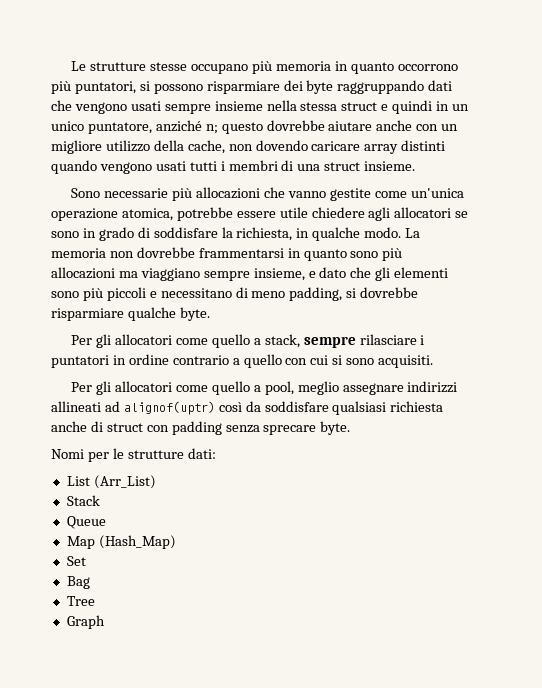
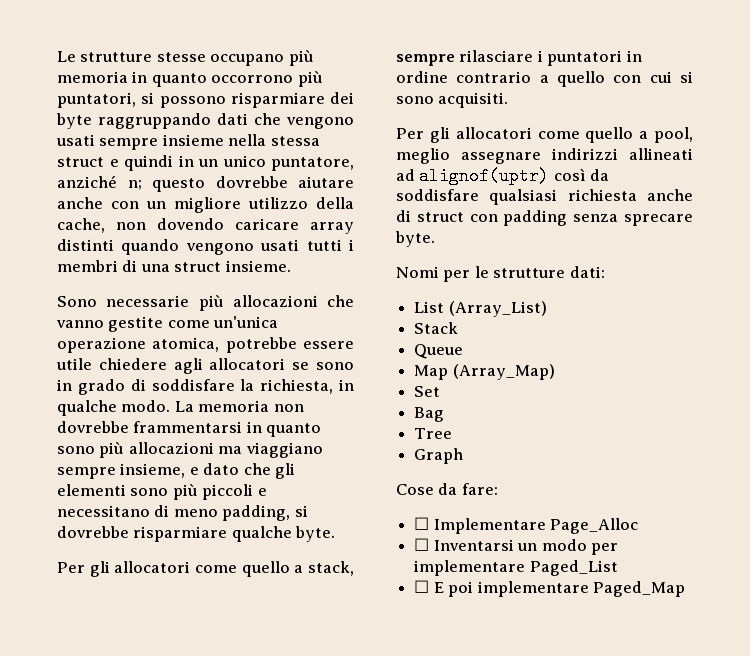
- List (Arr_List)
+ List (Array_List)
- Map (Hash_Map)
+ Map (Array_Map)
+ Cose da fare:
+ ☐ Implementare Page_Alloc
+ ☐ Inventarsi un modo per implementare Paged_List
+ ☐ E poi implementare Paged_Map

